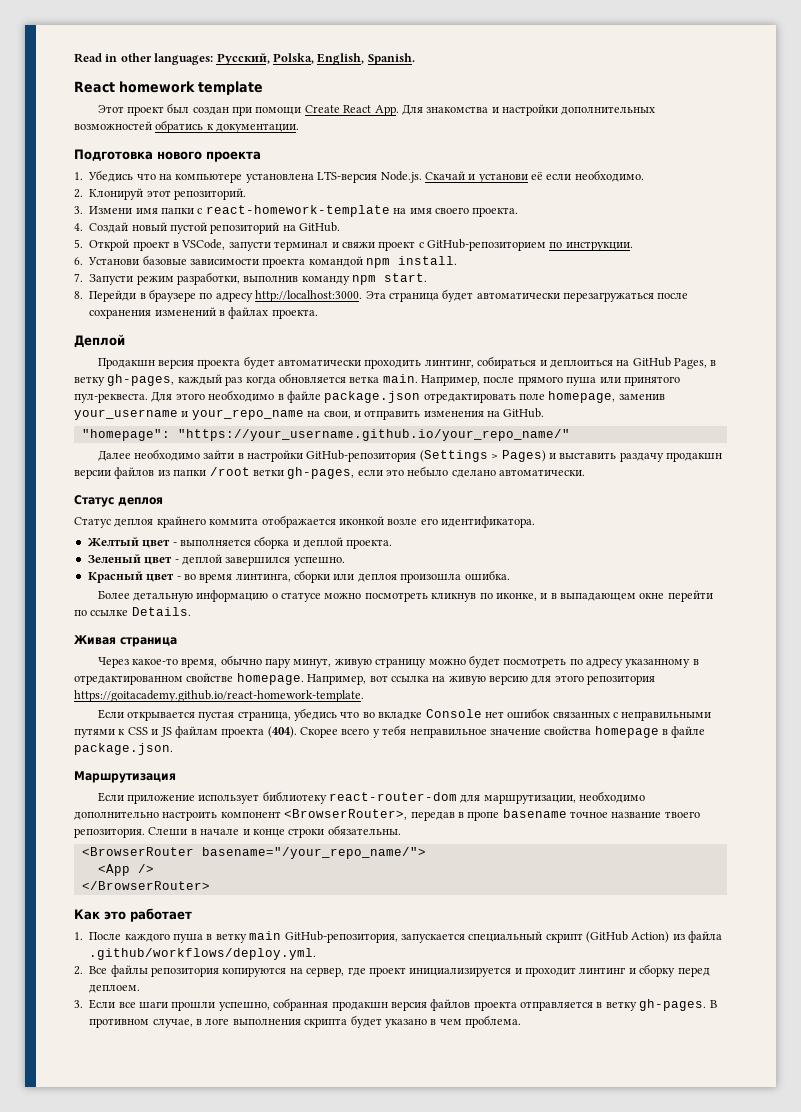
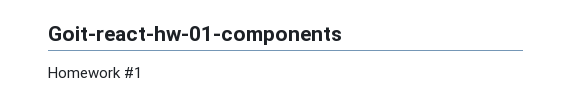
- Read in other languages: Русский, Polska, English, Spanish.
- React homework template
- Этот проект был создан при помощи Create React App. Для знакомства и настройки дополнительных возможностей обратись к документации.
- Подготовка нового проекта
- 1. Убедись что на компьютере установлена LTS-версия Node.js. Скачай и установи её если необходимо.
- 2. Клонируй этот репозиторий.
- 3. Измени имя папки с react-homework-template на имя своего проекта.
- 4. Создай новый пустой репозиторий на GitHub.
- 5. Открой проект в VSCode, запусти терминал и свяжи проект с GitHub-репозиторием по инструкции.
- 6. Установи базовые зависимости проекта командой npm install.
- 7. Запусти режим разработки, выполнив команду npm start.
- 8. Перейди в браузере по адресу http://localhost:3000. Эта страница будет автоматически перезагружаться после сохранения изменений в файлах проекта.
- Деплой
- Продакшн версия проекта будет автоматически проходить линтинг, собираться и деплоиться на GitHub Pages, в ветку gh-pages, каждый раз когда обновляется ветка main. Например, после прямого пуша или принятого пул-реквеста. Для этого необходимо в файле package.json отредактировать поле homepage, заменив your_username и your_repo_name на свои, и отправить изменения на GitHub.
- "homepage": "https://your_username.github.io/your_repo_name/"
- Далее необходимо зайти в настройки GitHub-репозитория (Settings > Pages) и выставить раздачу продакшн версии файлов из папки /root ветки gh-pages, если это небыло сделано автоматически.
- Статус деплоя
- Статус деплоя крайнего коммита отображается иконкой возле его идентификатора.
- Желтый цвет - выполняется сборка и деплой проекта.
- Зеленый цвет - деплой завершился успешно.
- Красный цвет - во время линтинга, сборки или деплоя произошла ошибка.
- Более детальную информацию о статусе можно посмотреть кликнув по иконке, и в выпадающем окне перейти по ссылке Details.
- Живая страница
- Через какое-то время, обычно пару минут, живую страницу можно будет посмотреть по адресу указанному в отредактированном свойстве homepage. Например, вот ссылка на живую версию для этого репозитория https://goitacademy.github.io/react-homework-template.
- Если открывается пустая страница, убедись что во вкладке Console нет ошибок связанных с неправильными путями к CSS и JS файлам проекта (404). Скорее всего у тебя неправильное значение свойства homepage в файле package.json.
- Маршрутизация
- Если приложение использует библиотеку react-router-dom для маршрутизации, необходимо дополнительно настроить компонент <BrowserRouter>, передав в пропе basename точное название твоего репозитория. Слеши в начале и конце строки обязательны.
- <BrowserRouter basename="/your_repo_name/">
- <App />
- </BrowserRouter>
- Как это работает
- 1. После каждого пуша в ветку main GitHub-репозитория, запускается специальный скрипт (GitHub Action) из файла .github/workflows/deploy.yml.
- 2. Все файлы репозитория копируются на сервер, где проект инициализируется и проходит линтинг и сборку перед деплоем.
- 3. Если все шаги прошли успешно, собранная продакшн версия файлов проекта отправляется в ветку gh-pages. В противном случае, в логе выполнения скрипта будет указано в чем проблема.
+ Goit-react-hw-01-components
+ Homework #1

